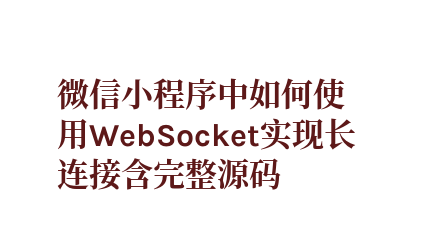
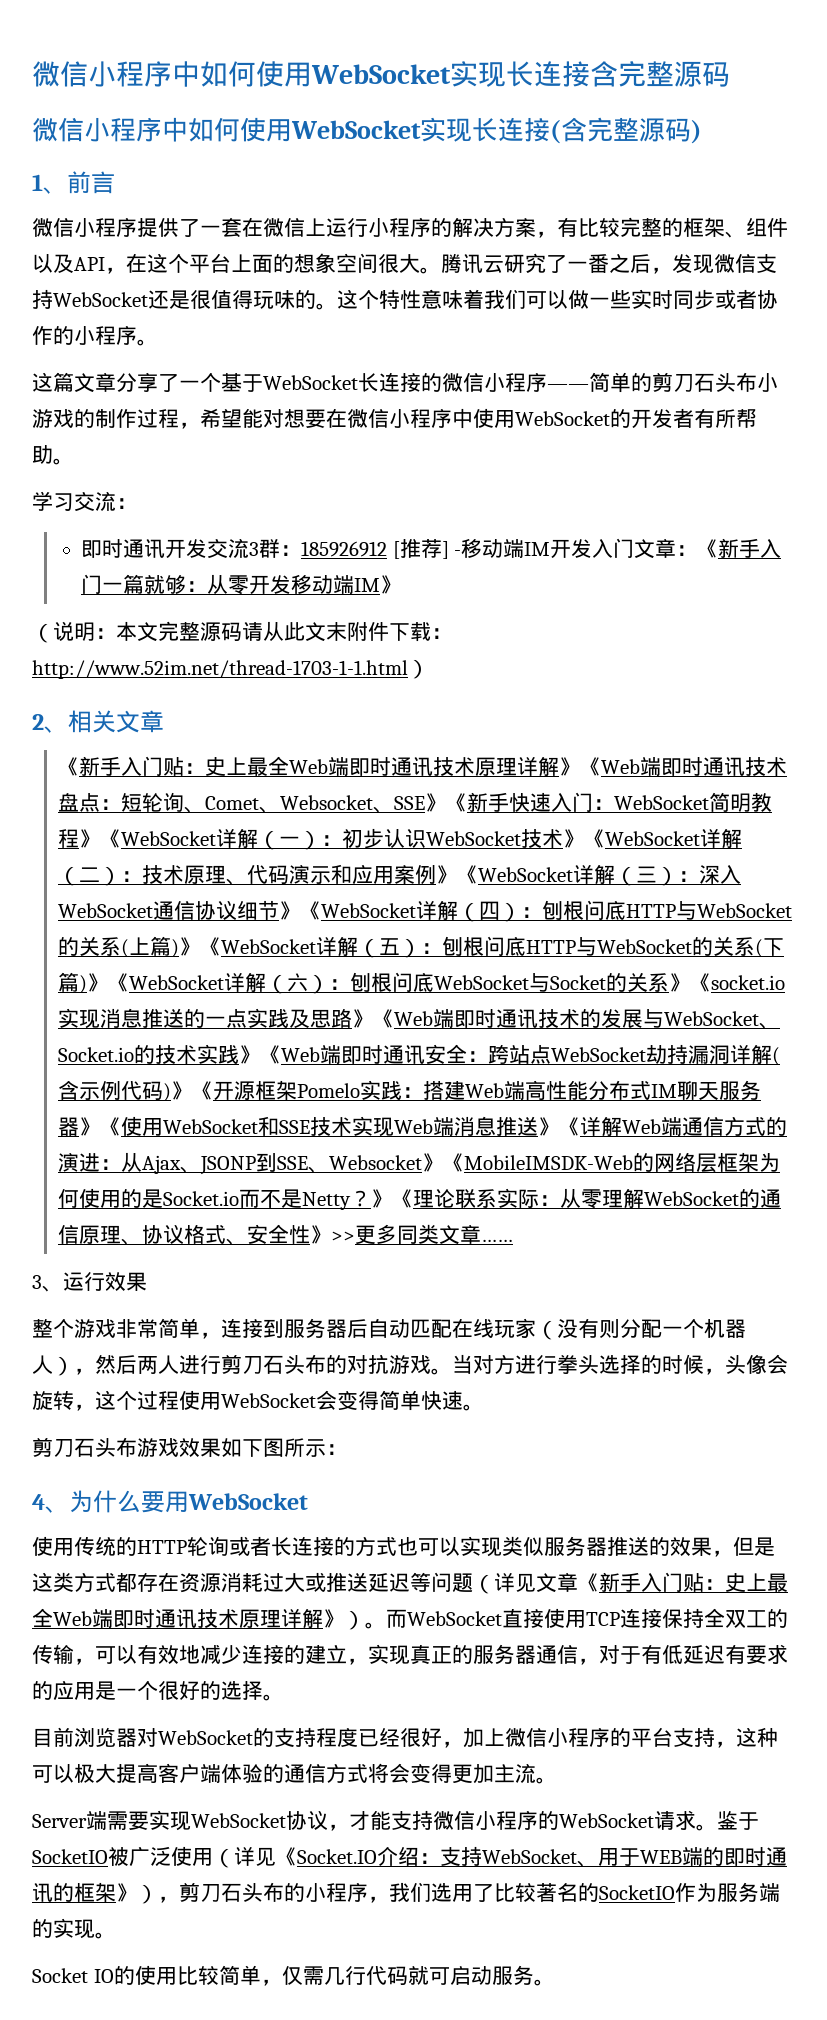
+ 微信小程序中如何使用WebSocket实现长连接(含完整源码)
+ 1、前言
+ 微信小程序提供了一套在微信上运行小程序的解决方案，有比较完整的框架、组件以及API，在这个平台上面的想象空间很大。腾讯云研究了一番之后，发现微信支持WebSocket还是很值得玩味的。这个特性意味着我们可以做一些实时同步或者协作的小程序。
+ 这篇文章分享了一个基于WebSocket长连接的微信小程序——简单的剪刀石头布小游戏的制作过程，希望能对想要在微信小程序中使用WebSocket的开发者有所帮助。
+ 学习交流：
+ 即时通讯开发交流3群：185926912 [推荐] -移动端IM开发入门文章：《新手入门一篇就够：从零开发移动端IM》
+ （说明：本文完整源码请从此文末附件下载：http://www.52im.net/thread-1703-1-1.html）
+ 2、相关文章
+ 《新手入门贴：史上最全Web端即时通讯技术原理详解》《Web端即时通讯技术盘点：短轮询、Comet、Websocket、SSE》《新手快速入门：WebSocket简明教程》《WebSocket详解（一）：初步认识WebSocket技术》《WebSocket详解（二）：技术原理、代码演示和应用案例》《WebSocket详解（三）：深入WebSocket通信协议细节》《WebSocket详解（四）：刨根问底HTTP与WebSocket的关系(上篇)》《WebSocket详解（五）：刨根问底HTTP与WebSocket的关系(下篇)》《WebSocket详解（六）：刨根问底WebSocket与Socket的关系》《socket.io实现消息推送的一点实践及思路》《Web端即时通讯技术的发展与WebSocket、Socket.io的技术实践》《Web端即时通讯安全：跨站点WebSocket劫持漏洞详解(含示例代码)》《开源框架Pomelo实践：搭建Web端高性能分布式IM聊天服务器》《使用WebSocket和SSE技术实现Web端消息推送》《详解Web端通信方式的演进：从Ajax、JSONP到SSE、Websocket》《MobileIMSDK-Web的网络层框架为何使用的是Socket.io而不是Netty？》《理论联系实际：从零理解WebSocket的通信原理、协议格式、安全性》>>更多同类文章……
+ 3、运行效果
+ 整个游戏非常简单，连接到服务器后自动匹配在线玩家（没有则分配一个机器人），然后两人进行剪刀石头布的对抗游戏。当对方进行拳头选择的时候，头像会旋转，这个过程使用WebSocket会变得简单快速。
+ 剪刀石头布游戏效果如下图所示：
+ 4、为什么要用WebSocket
+ 使用传统的HTTP轮询或者长连接的方式也可以实现类似服务器推送的效果，但是这类方式都存在资源消耗过大或推送延迟等问题（详见文章《新手入门贴：史上最全Web端即时通讯技术原理详解》）。而WebSocket直接使用TCP连接保持全双工的传输，可以有效地减少连接的建立，实现真正的服务器通信，对于有低延迟有要求的应用是一个很好的选择。
+ 目前浏览器对WebSocket的支持程度已经很好，加上微信小程序的平台支持，这种可以极大提高客户端体验的通信方式将会变得更加主流。
+ Server端需要实现WebSocket协议，才能支持微信小程序的WebSocket请求。鉴于SocketIO被广泛使用（详见《Socket.IO介绍：支持WebSocket、用于WEB端的即时通讯的框架》），剪刀石头布的小程序，我们选用了比较著名的SocketIO作为服务端的实现。
+ Socket IO的使用比较简单，仅需几行代码就可启动服务。

